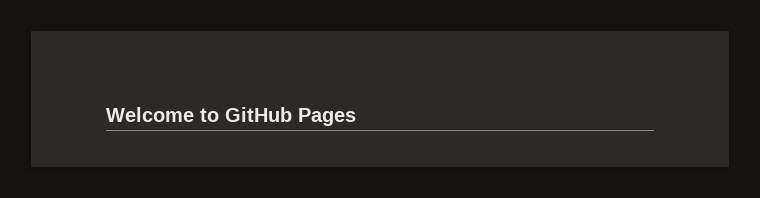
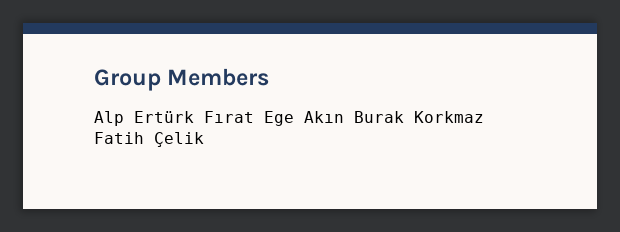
- Welcome to GitHub Pages
+ Group Members
+ Alp Ertürk Fırat Ege Akın Burak Korkmaz Fatih Çelik

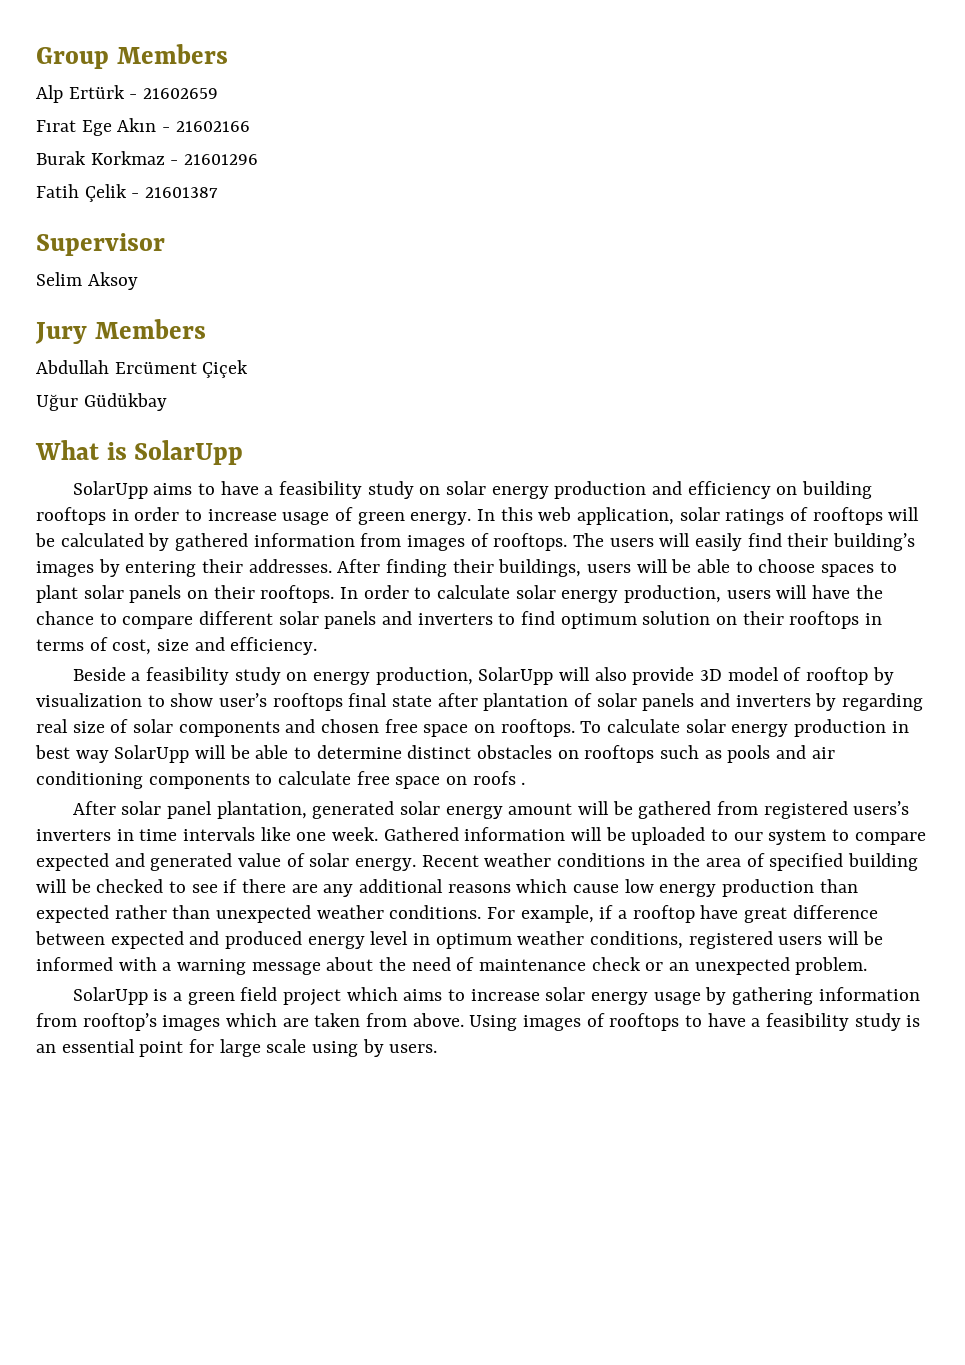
- Alp Ertürk Fırat Ege Akın Burak Korkmaz Fatih Çelik
+ Alp Ertürk - 21602659
+ Fırat Ege Akın - 21602166
+ Burak Korkmaz - 21601296
+ Fatih Çelik - 21601387
+ Supervisor
+ Selim Aksoy
+ Jury Members
+ Abdullah Ercüment Çiçek
+ Uğur Güdükbay
+ What is SolarUpp
+ SolarUpp aims to have a feasibility study on solar energy production and efficiency on building rooftops in order to increase usage of green energy. In this web application, solar ratings of rooftops will be calculated by gathered information from images of rooftops. The users will easily find their building’s images by entering their addresses. After finding their buildings, users will be able to choose spaces to plant solar panels on their rooftops. In order to calculate solar energy production, users will have the chance to compare different solar panels and inverters to find optimum solution on their rooftops in terms of cost, size and efficiency.
+ Beside a feasibility study on energy production, SolarUpp will also provide 3D model of rooftop by visualization to show user’s rooftops final state after plantation of solar panels and inverters by regarding real size of solar components and chosen free space on rooftops. To calculate solar energy production in best way SolarUpp will be able to determine distinct obstacles on rooftops such as pools and air conditioning components to calculate free space on roofs .
+ After solar panel plantation, generated solar energy amount will be gathered from registered users’s inverters in time intervals like one week. Gathered information will be uploaded to our system to compare expected and generated value of solar energy. Recent weather conditions in the area of specified building will be checked to see if there are any additional reasons which cause low energy production than expected rather than unexpected weather conditions. For example, if a rooftop have great difference between expected and produced energy level in optimum weather conditions, registered users will be informed with a warning message about the need of maintenance check or an unexpected problem.
+ SolarUpp is a green field project which aims to increase solar energy usage by gathering information from rooftop’s images which are taken from above. Using images of rooftops to have a feasibility study is an essential point for large scale using by users.

